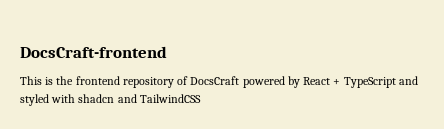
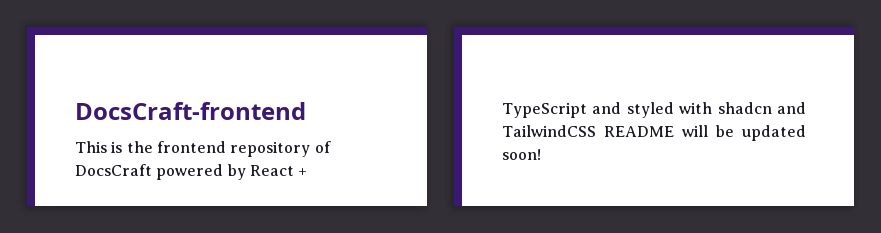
- This is the frontend repository of DocsCraft powered by React + TypeScript and styled with shadcn and TailwindCSS
+ This is the frontend repository of DocsCraft powered by React + TypeScript and styled with shadcn and TailwindCSS README will be updated soon!

